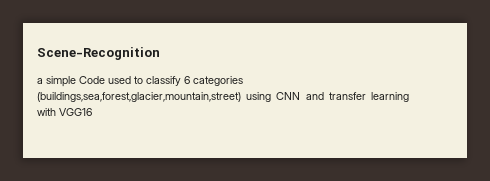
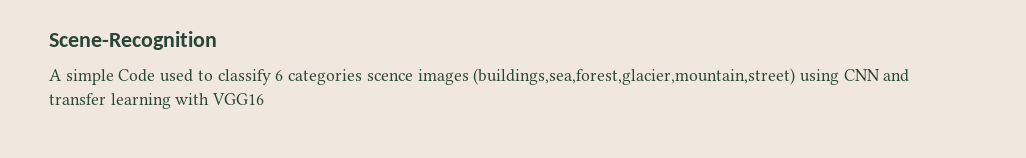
- a simple Code used to classify 6 categories (buildings,sea,forest,glacier,mountain,street) using CNN and transfer learning with VGG16
+ A simple Code used to classify 6 categories scence images (buildings,sea,forest,glacier,mountain,street) using CNN and transfer learning with VGG16

